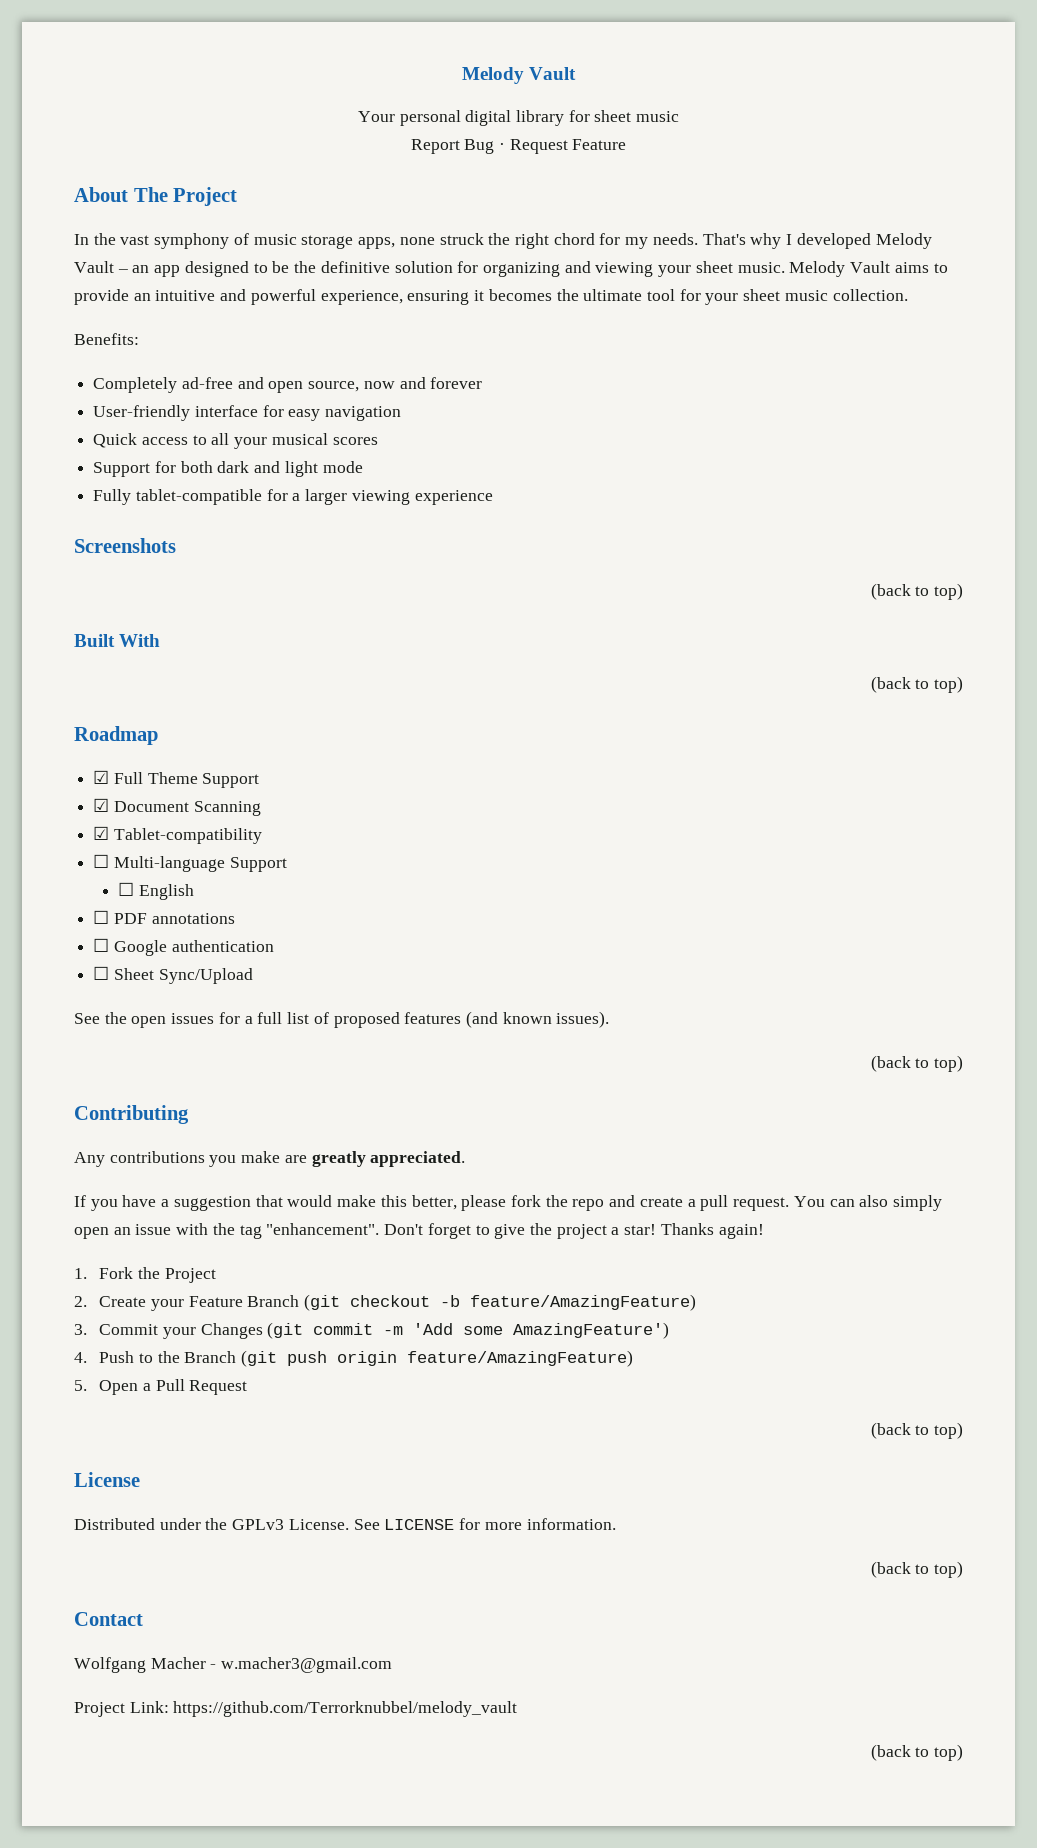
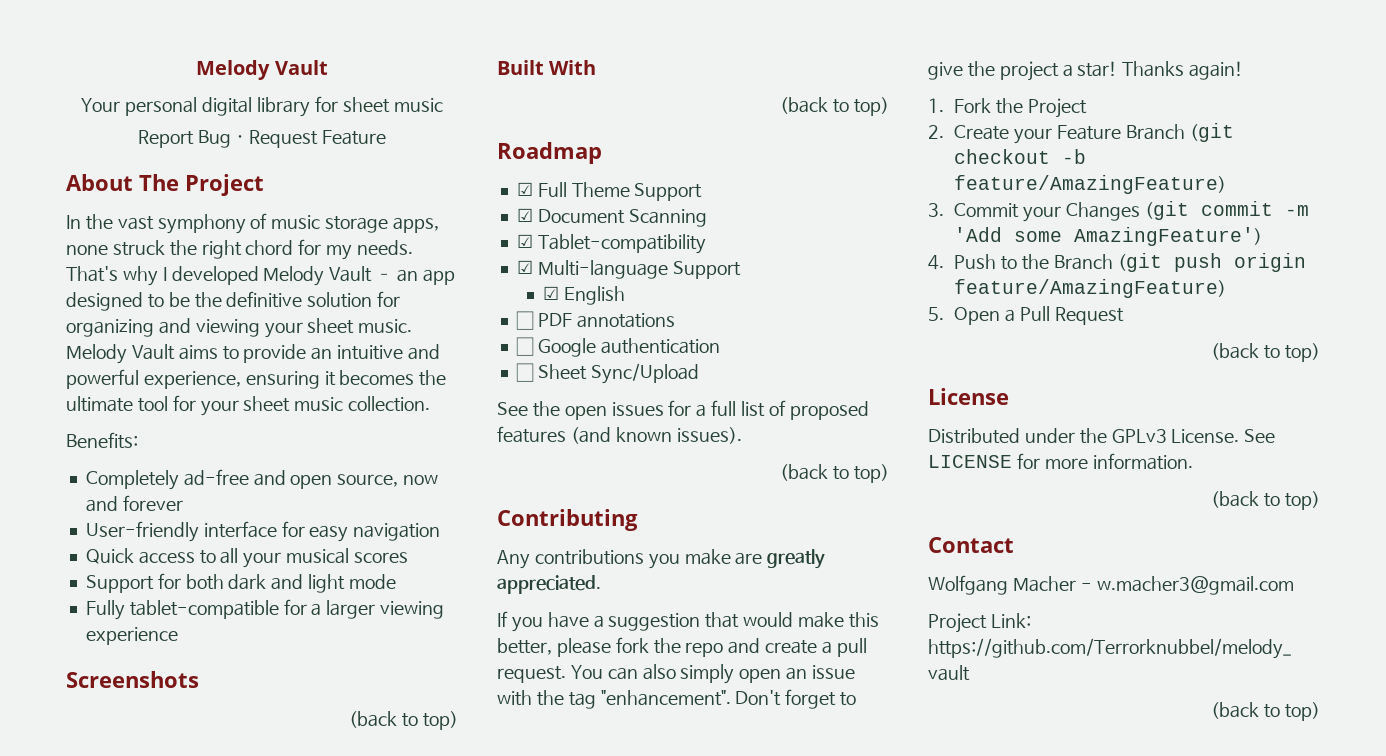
- ☐ Multi-language Support
+ ☑ Multi-language Support
- ☐ English
+ ☑ English

